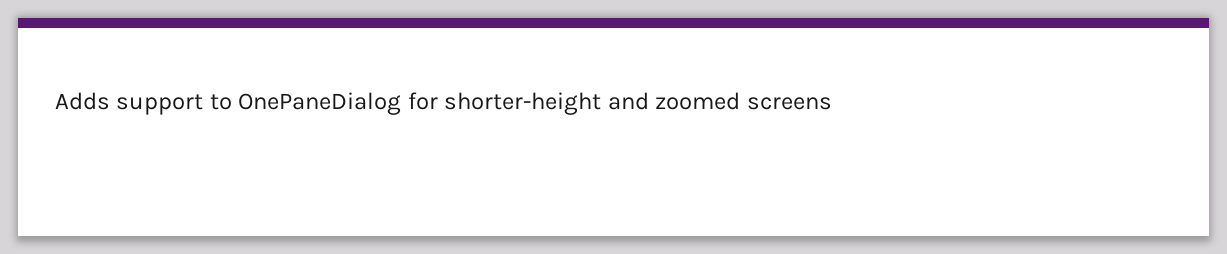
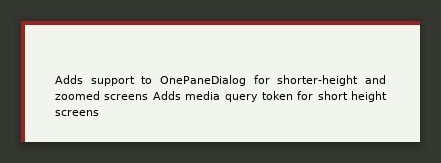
- Adds support to OnePaneDialog for shorter-height and zoomed screens
+ Adds support to OnePaneDialog for shorter-height and zoomed screens Adds media query token for short height screens

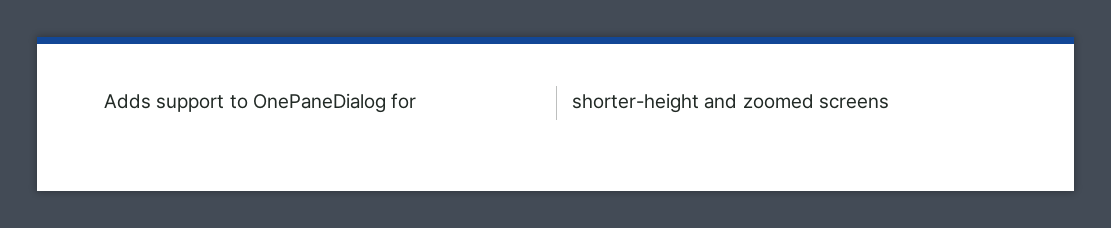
- Adds support to OnePaneDialog for shorter-height and zoomed screens Adds media query token for short height screens
+ Adds support to OnePaneDialog for shorter-height and zoomed screens

